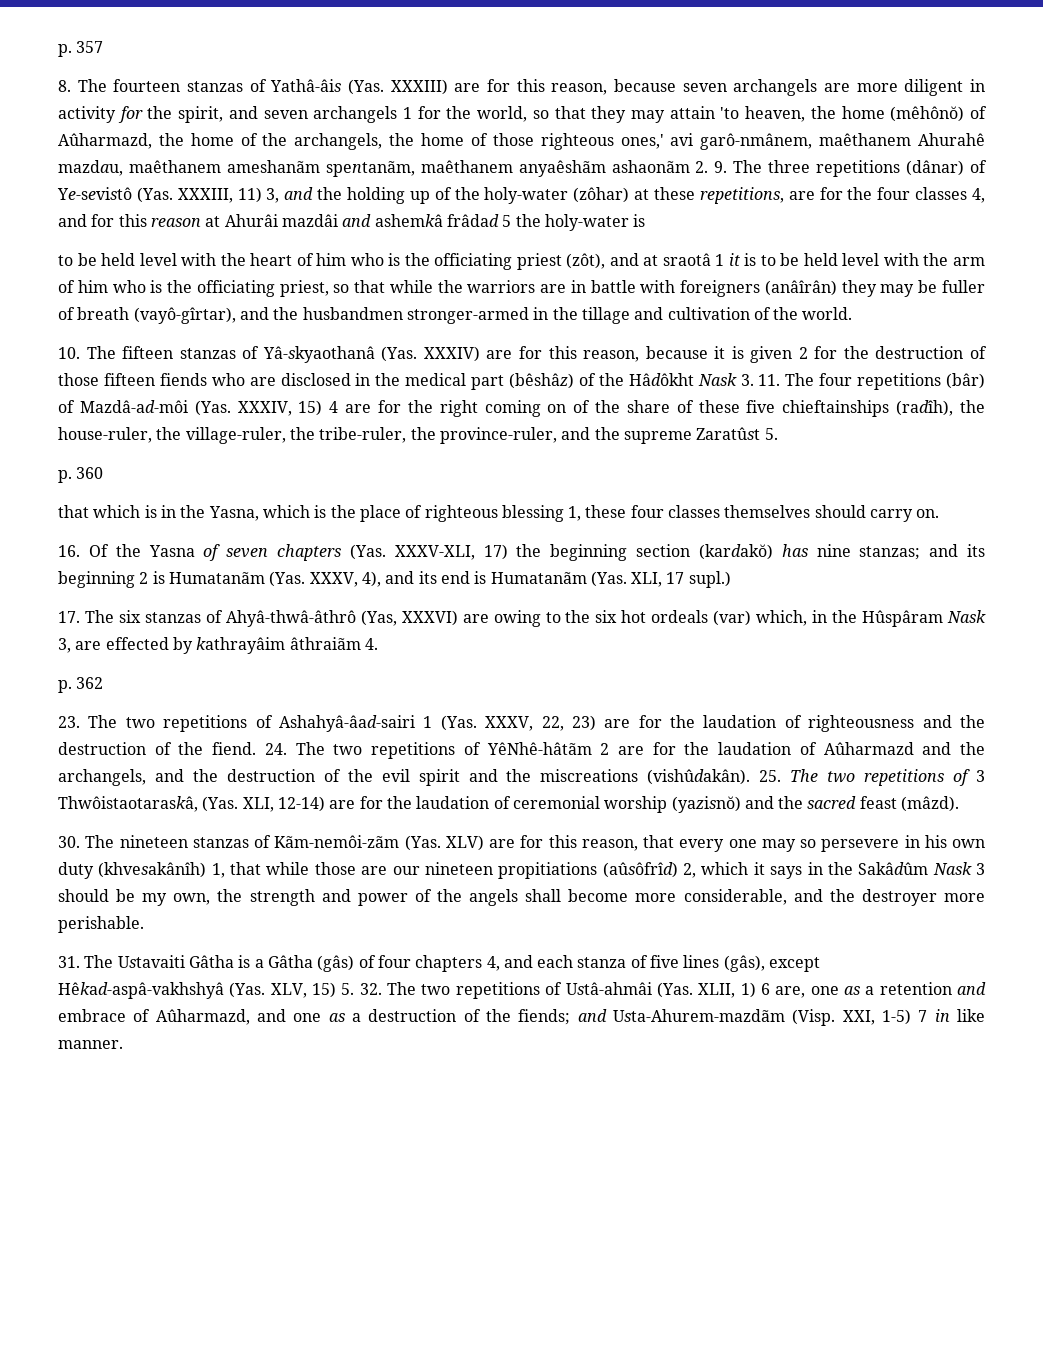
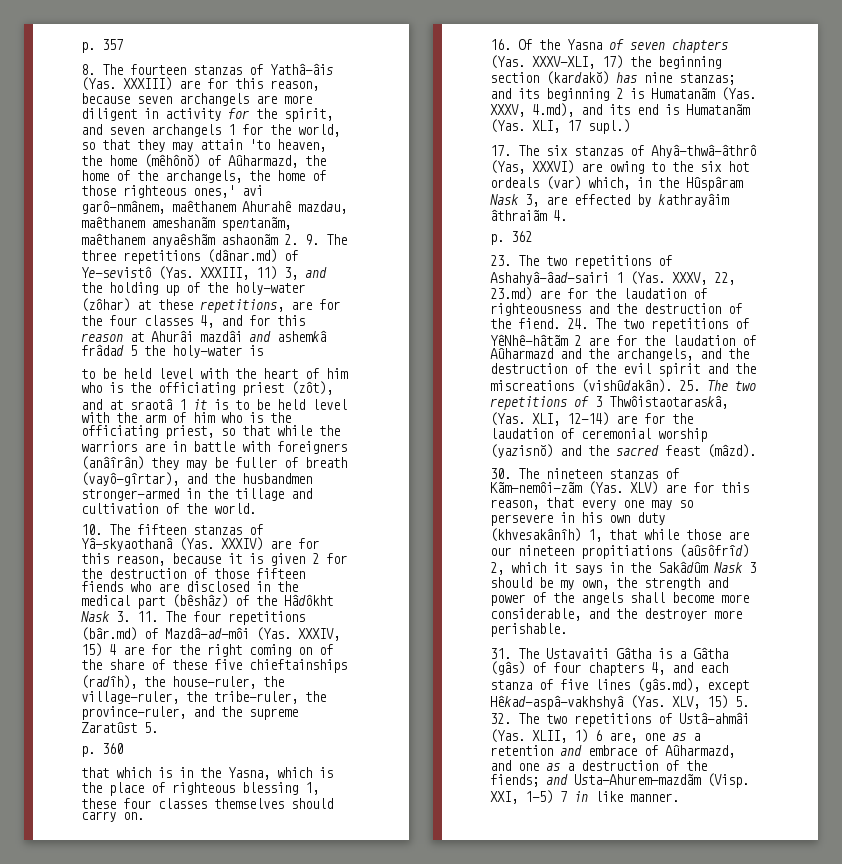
- 8. The fourteen stanzas of Yathâ-âis (Yas. XXXIII) are for this reason, because seven archangels are more diligent in activity for the spirit, and seven archangels 1 for the world, so that they may attain 'to heaven, the home (mêhônŏ) of Aûharmazd, the home of the archangels, the home of those righteous ones,' avi garô-nmânem, maêthanem Ahurahê mazdau, maêthanem ameshanãm spentanãm, maêthanem anyaêshãm ashaonãm 2. 9. The three repetitions (dânar) of Ye-sevistô (Yas. XXXIII, 11) 3, and the holding up of the holy-water (zôhar) at these repetitions, are for the four classes 4, and for this reason at Ahurâi mazdâi and ashemkâ frâdad 5 the holy-water is
+ 8. The fourteen stanzas of Yathâ-âis (Yas. XXXIII) are for this reason, because seven archangels are more diligent in activity for the spirit, and seven archangels 1 for the world, so that they may attain 'to heaven, the home (mêhônŏ) of Aûharmazd, the home of the archangels, the home of those righteous ones,' avi garô-nmânem, maêthanem Ahurahê mazdau, maêthanem ameshanãm spentanãm, maêthanem anyaêshãm ashaonãm 2. 9. The three repetitions (dânar.md) of Ye-sevistô (Yas. XXXIII, 11) 3, and the holding up of the holy-water (zôhar) at these repetitions, are for the four classes 4, and for this reason at Ahurâi mazdâi and ashemkâ frâdad 5 the holy-water is
- 10. The fifteen stanzas of Yâ-skyaothanâ (Yas. XXXIV) are for this reason, because it is given 2 for the destruction of those fifteen fiends who are disclosed in the medical part (bêshâz) of the Hâdôkht Nask 3. 11. The four repetitions (bâr) of Mazdâ-ad-môi (Yas. XXXIV, 15) 4 are for the right coming on of the share of these five chieftainships (radîh), the house-ruler, the village-ruler, the tribe-ruler, the province-ruler, and the supreme Zaratûst 5.
+ 10. The fifteen stanzas of Yâ-skyaothanâ (Yas. XXXIV) are for this reason, because it is given 2 for the destruction of those fifteen fiends who are disclosed in the medical part (bêshâz) of the Hâdôkht Nask 3. 11. The four repetitions (bâr.md) of Mazdâ-ad-môi (Yas. XXXIV, 15) 4 are for the right coming on of the share of these five chieftainships (radîh), the house-ruler, the village-ruler, the tribe-ruler, the province-ruler, and the supreme Zaratûst 5.
- 16. Of the Yasna of seven chapters (Yas. XXXV-XLI, 17) the beginning section (kardakŏ) has nine stanzas; and its beginning 2 is Humatanãm (Yas. XXXV, 4), and its end is Humatanãm (Yas. XLI, 17 supl.)
+ 16. Of the Yasna of seven chapters (Yas. XXXV-XLI, 17) the beginning section (kardakŏ) has nine stanzas; and its beginning 2 is Humatanãm (Yas. XXXV, 4.md), and its end is Humatanãm (Yas. XLI, 17 supl.)
- 23. The two repetitions of Ashahyâ-âad-sairi 1 (Yas. XXXV, 22, 23) are for the laudation of righteousness and the destruction of the fiend.
+ 23. The two repetitions of Ashahyâ-âad-sairi 1 (Yas. XXXV, 22, 23.md) are for the laudation of righteousness and the destruction of the fiend.
- 31. The Ustavaiti Gâtha is a Gâtha (gâs) of four chapters 4, and each stanza of five lines (gâs), except Hêkad-aspâ-vakhshyâ (Yas. XLV, 15) 5. 32. The two repetitions of Ustâ-ahmâi (Yas. XLII, 1) 6 are, one as a retention and embrace of Aûharmazd, and one as a destruction of the fiends; and Usta-Ahurem-mazdãm (Visp.
+ 31. The Ustavaiti Gâtha is a Gâtha (gâs) of four chapters 4, and each stanza of five lines (gâs.md), except Hêkad-aspâ-vakhshyâ (Yas. XLV, 15) 5. 32. The two repetitions of Ustâ-ahmâi (Yas. XLII, 1) 6 are, one as a retention and embrace of Aûharmazd, and one as a destruction of the fiends; and Usta-Ahurem-mazdãm (Visp.

